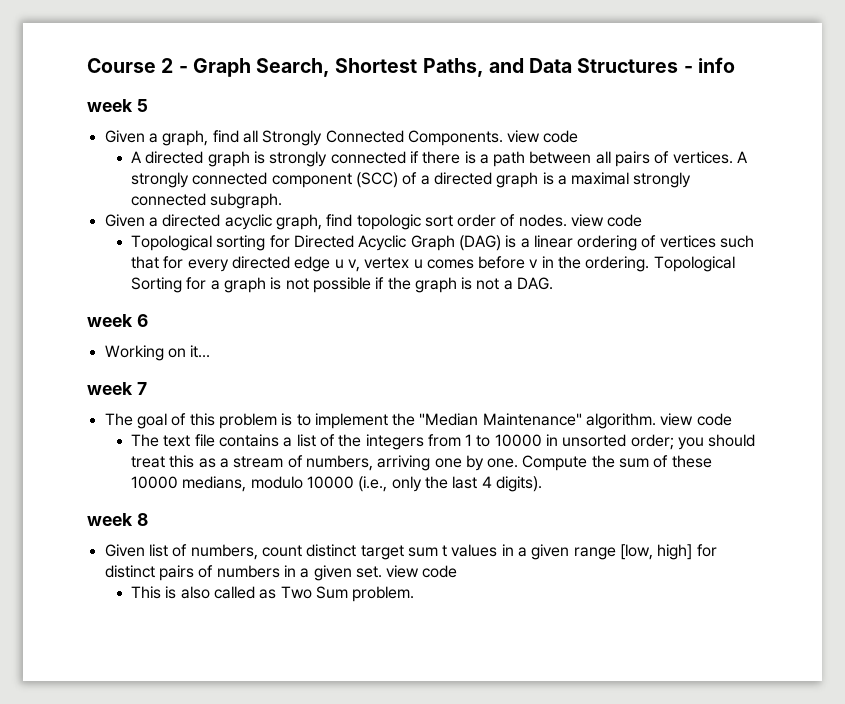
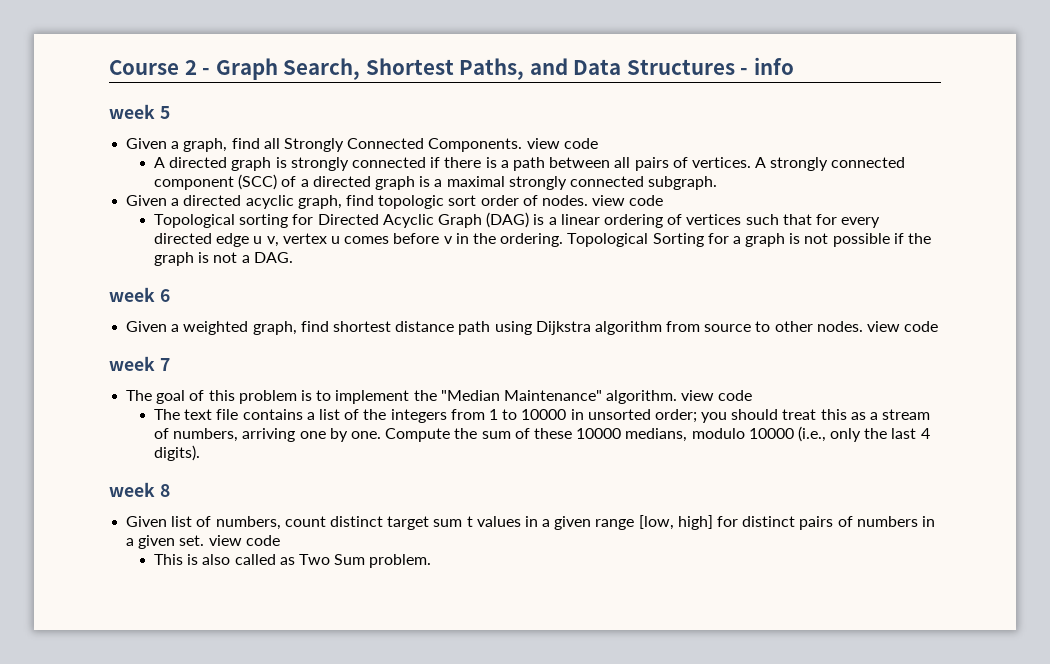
- Working on it...
+ Given a weighted graph, find shortest distance path using Dijkstra algorithm from source to other nodes. view code

